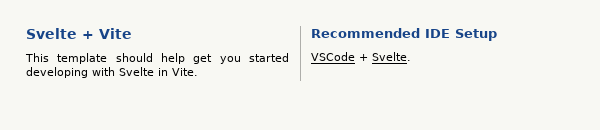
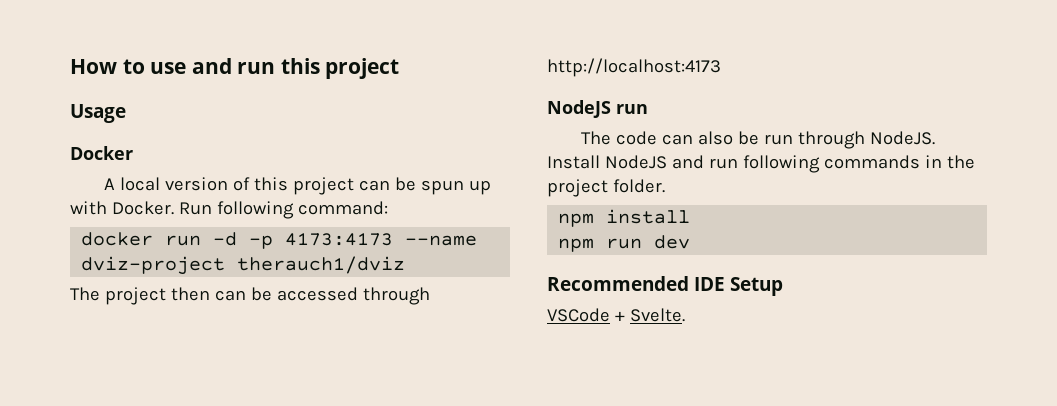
- Svelte + Vite
- This template should help get you started developing with Svelte in Vite.
+ How to use and run this project
+ Usage
+ Docker
+ A local version of this project can be spun up with Docker. Run following command:
+ docker run -d -p 4173:4173 --name dviz-project therauch1/dviz
+ The project then can be accessed through http://localhost:4173
+ NodeJS run
+ The code can also be run through NodeJS. Install NodeJS and run following commands in the project folder.
+ npm install
+ npm run dev

